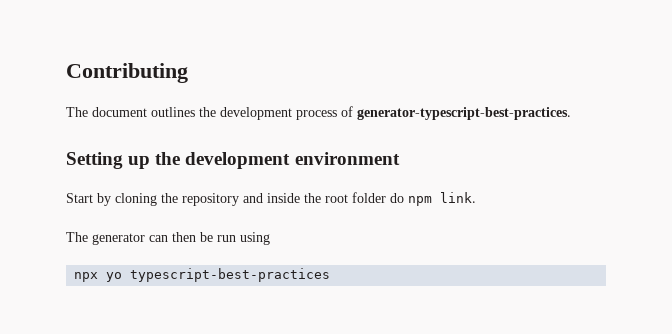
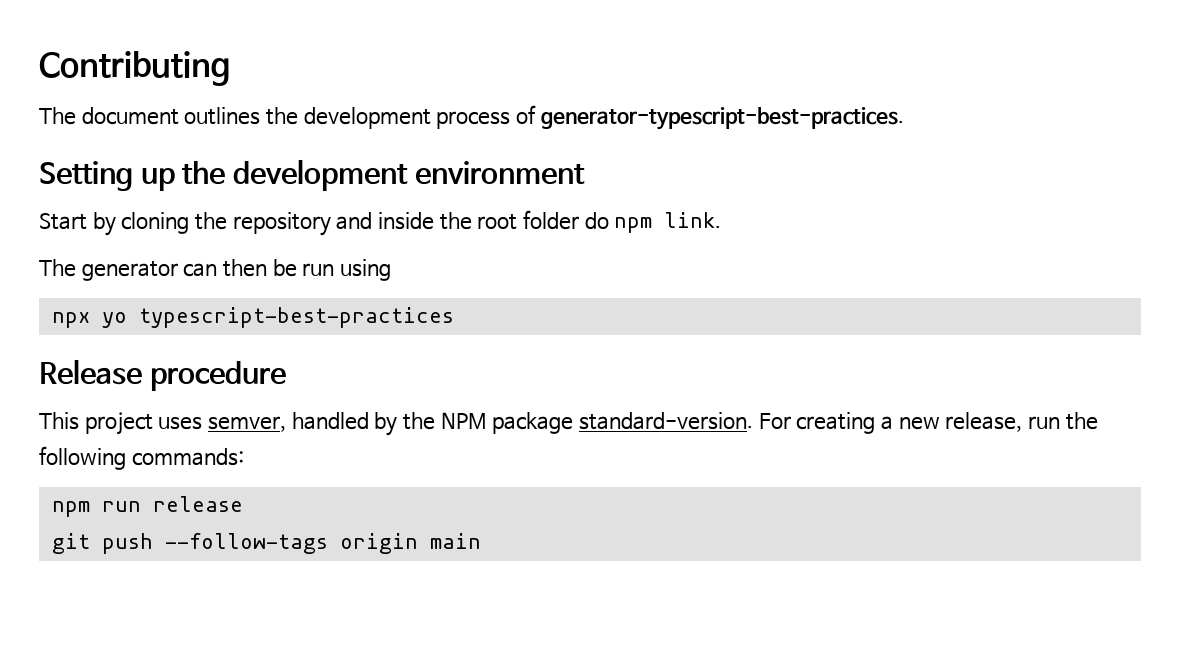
+ Release procedure
+ This project uses semver, handled by the NPM package standard-version. For creating a new release, run the following commands:
+ npm run release
+ git push --follow-tags origin main

